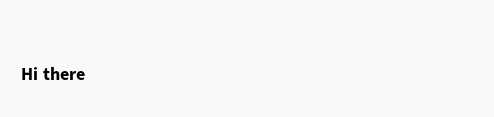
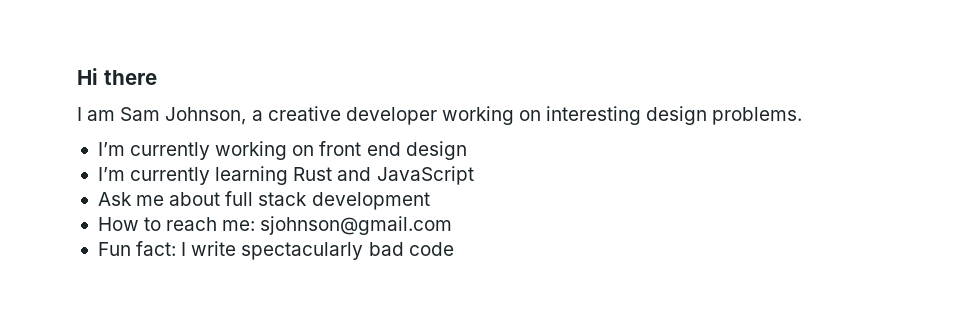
+ I am Sam Johnson, a creative developer working on interesting design problems.
+ I’m currently working on front end design
+ I’m currently learning Rust and JavaScript
+ Ask me about full stack development
+ How to reach me: sjohnson@gmail.com
+ Fun fact: I write spectacularly bad code

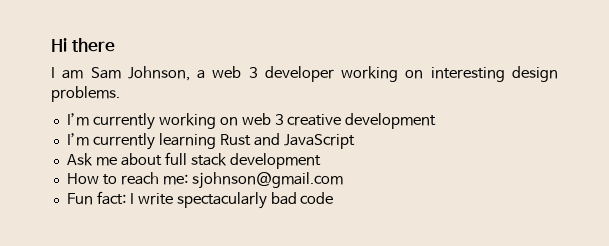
- I am Sam Johnson, a creative developer working on interesting design problems.
+ I am Sam Johnson, a web 3 developer working on interesting design problems.
- I’m currently working on front end design
+ I’m currently working on web 3 creative development

